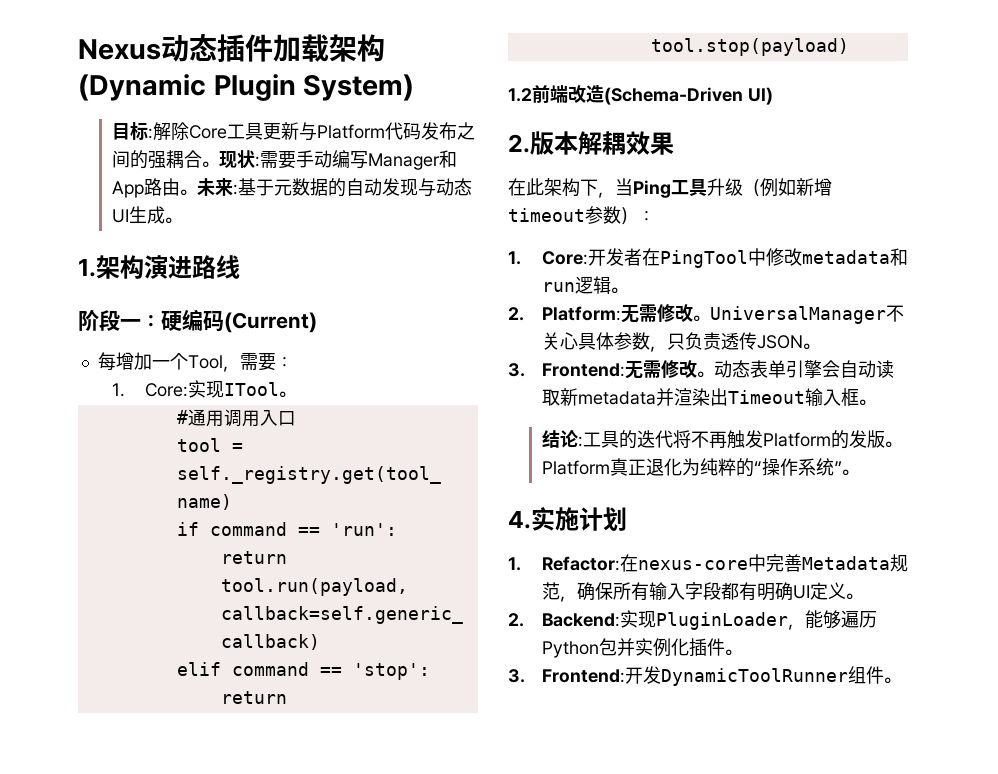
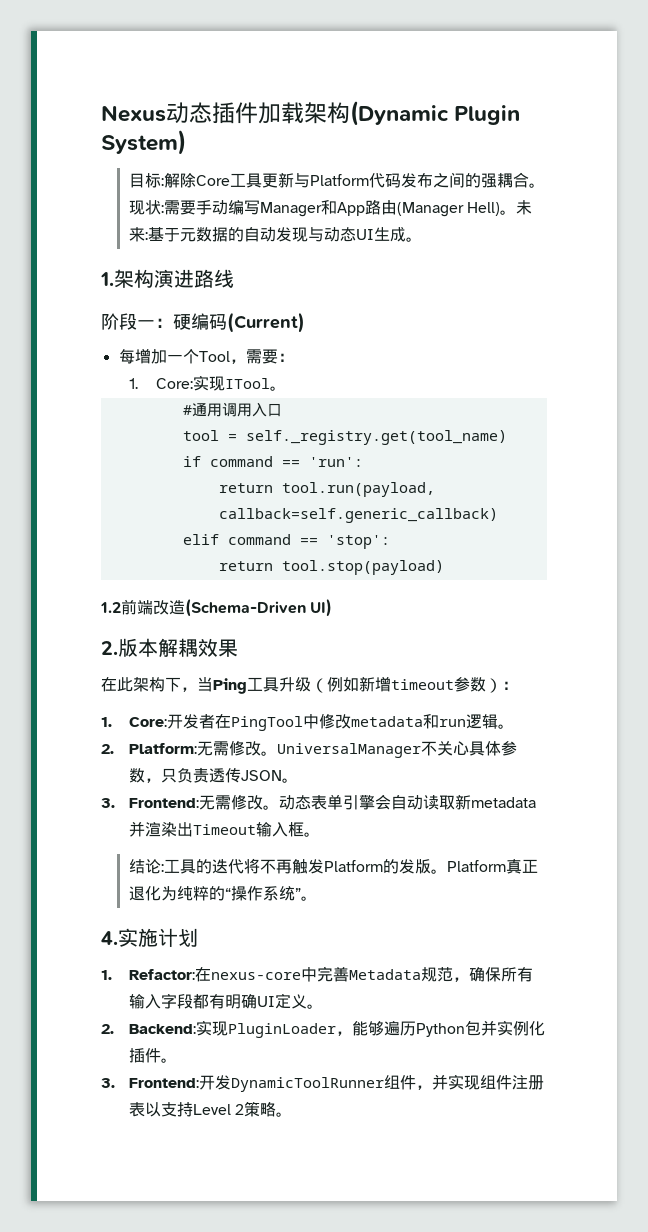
- 现状:需要手动编写Manager和App路由。
+ 现状:需要手动编写Manager和App路由(Manager Hell)。
- 3. Frontend:开发DynamicToolRunner组件。
+ 3. Frontend:开发DynamicToolRunner组件，并实现组件注册表以支持Level 2策略。

